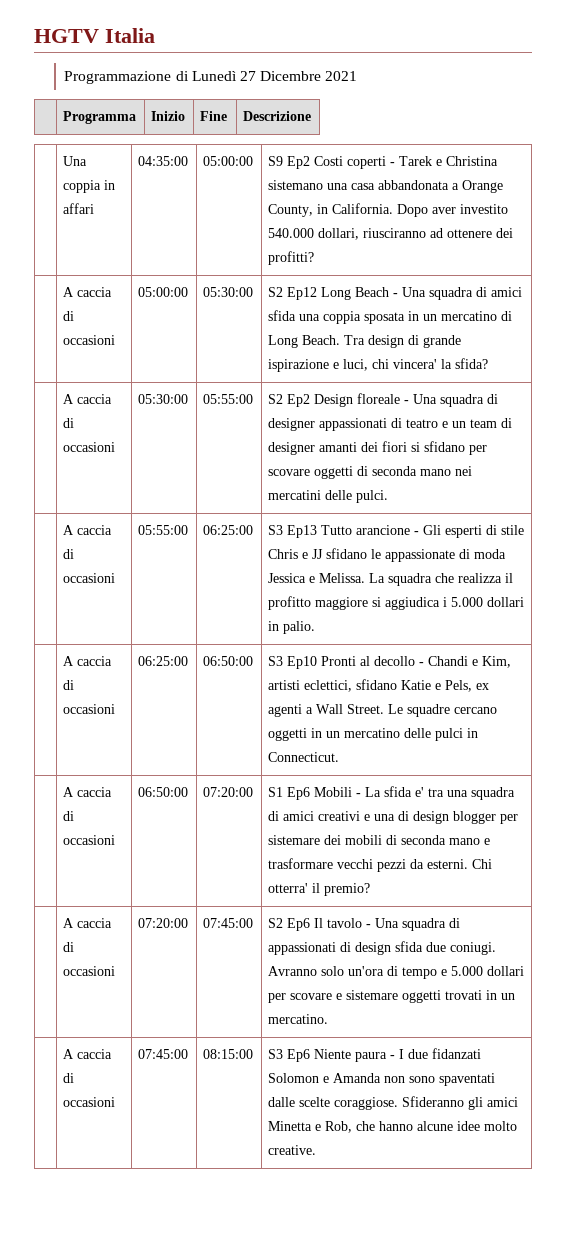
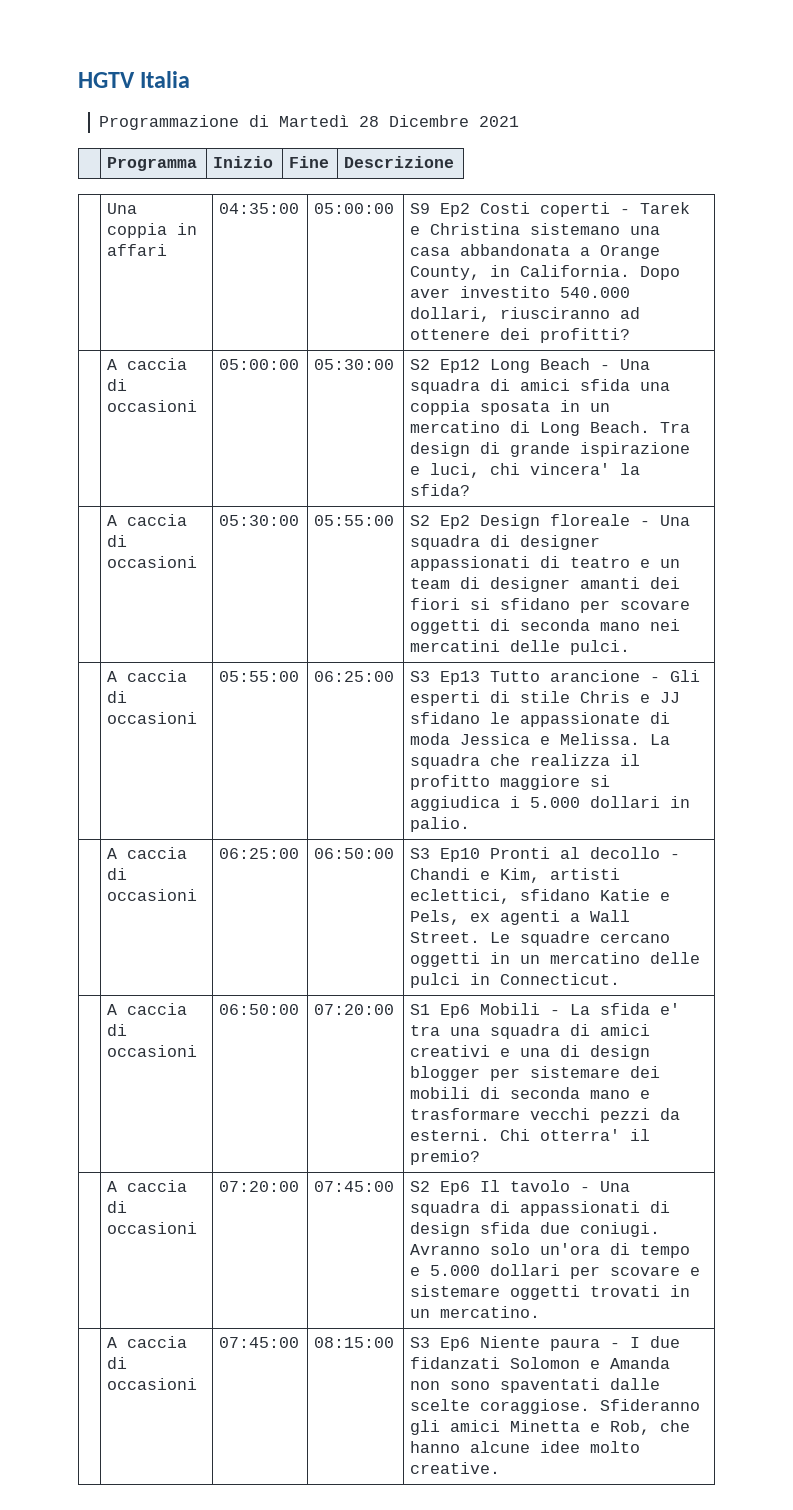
- Programmazione di Lunedì 27 Dicembre 2021
+ Programmazione di Martedì 28 Dicembre 2021

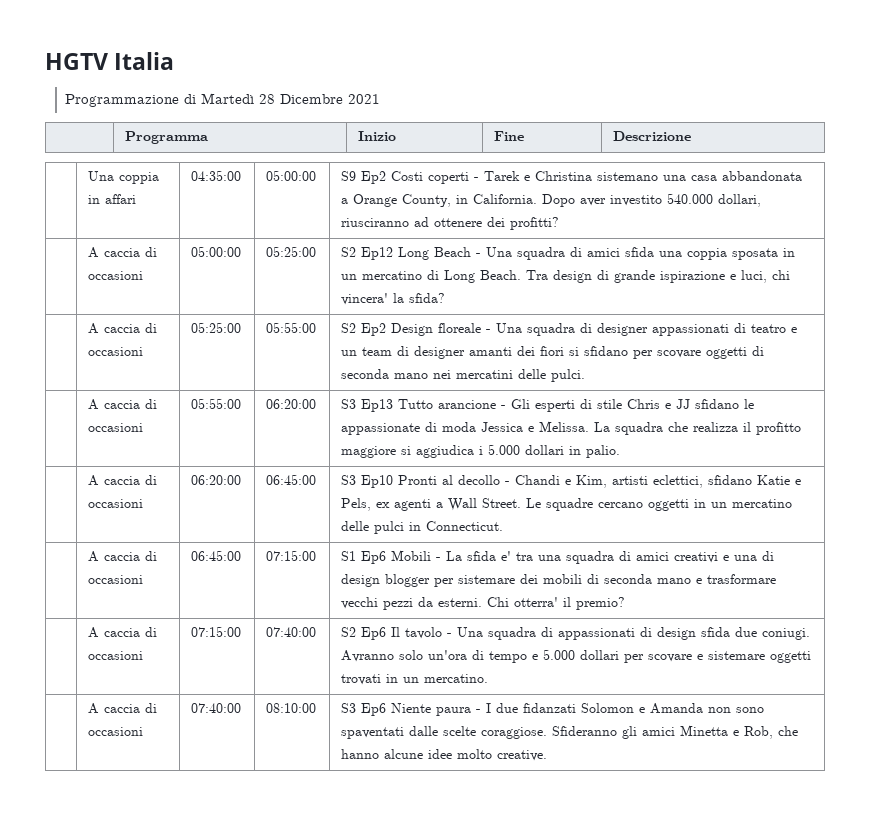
- | A caccia di occasioni | 05:00:00 | 05:30:00 | S2 Ep12 Long Beach - Una squadra di amici sfida una coppia sposata in un mercatino di Long Beach. Tra design di grande ispirazione e luci, chi vincera' la sfida?
+ | A caccia di occasioni | 05:00:00 | 05:25:00 | S2 Ep12 Long Beach - Una squadra di amici sfida una coppia sposata in un mercatino di Long Beach. Tra design di grande ispirazione e luci, chi vincera' la sfida?
- | A caccia di occasioni | 05:30:00 | 05:55:00 | S2 Ep2 Design floreale - Una squadra di designer appassionati di teatro e un team di designer amanti dei fiori si sfidano per scovare oggetti di seconda mano nei mercatini delle pulci.
+ | A caccia di occasioni | 05:25:00 | 05:55:00 | S2 Ep2 Design floreale - Una squadra di designer appassionati di teatro e un team di designer amanti dei fiori si sfidano per scovare oggetti di seconda mano nei mercatini delle pulci.
- | A caccia di occasioni | 05:55:00 | 06:25:00 | S3 Ep13 Tutto arancione - Gli esperti di stile Chris e JJ sfidano le appassionate di moda Jessica e Melissa. La squadra che realizza il profitto maggiore si aggiudica i 5.000 dollari in palio.
+ | A caccia di occasioni | 05:55:00 | 06:20:00 | S3 Ep13 Tutto arancione - Gli esperti di stile Chris e JJ sfidano le appassionate di moda Jessica e Melissa. La squadra che realizza il profitto maggiore si aggiudica i 5.000 dollari in palio.
- | A caccia di occasioni | 06:25:00 | 06:50:00 | S3 Ep10 Pronti al decollo - Chandi e Kim, artisti eclettici, sfidano Katie e Pels, ex agenti a Wall Street. Le squadre cercano oggetti in un mercatino delle pulci in Connecticut.
+ | A caccia di occasioni | 06:20:00 | 06:45:00 | S3 Ep10 Pronti al decollo - Chandi e Kim, artisti eclettici, sfidano Katie e Pels, ex agenti a Wall Street. Le squadre cercano oggetti in un mercatino delle pulci in Connecticut.
- 06:50:00 | 07:20:00
+ 06:45:00 | 07:15:00
- | A caccia di occasioni | 07:20:00 | 07:45:00 | S2 Ep6 Il tavolo - Una squadra di appassionati di design sfida due coniugi. Avranno solo un'ora di tempo e 5.000 dollari per scovare e sistemare oggetti trovati in un mercatino.
+ | A caccia di occasioni | 07:15:00 | 07:40:00 | S2 Ep6 Il tavolo - Una squadra di appassionati di design sfida due coniugi. Avranno solo un'ora di tempo e 5.000 dollari per scovare e sistemare oggetti trovati in un mercatino.
- | A caccia di occasioni | 07:45:00 | 08:15:00 | S3 Ep6 Niente paura - I due fidanzati Solomon e Amanda non sono spaventati dalle scelte coraggiose. Sfideranno gli amici Minetta e Rob, che hanno alcune idee molto creative.
+ | A caccia di occasioni | 07:40:00 | 08:10:00 | S3 Ep6 Niente paura - I due fidanzati Solomon e Amanda non sono spaventati dalle scelte coraggiose. Sfideranno gli amici Minetta e Rob, che hanno alcune idee molto creative.

